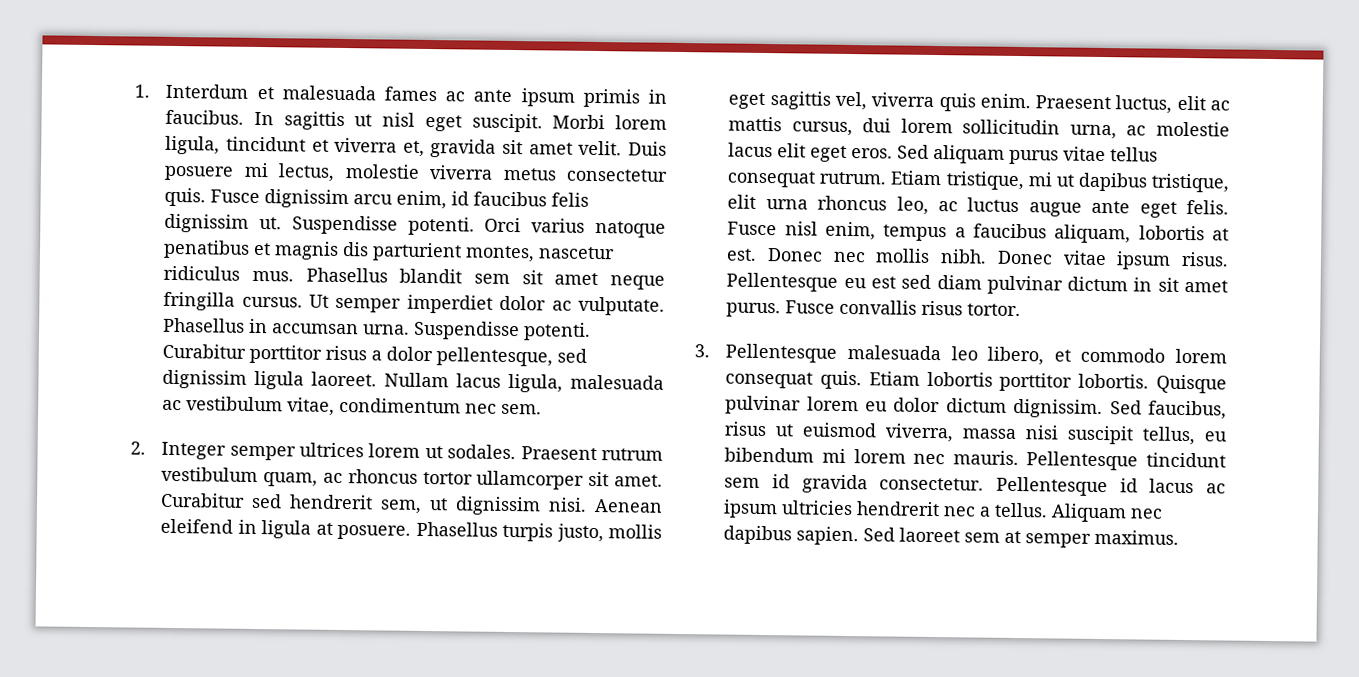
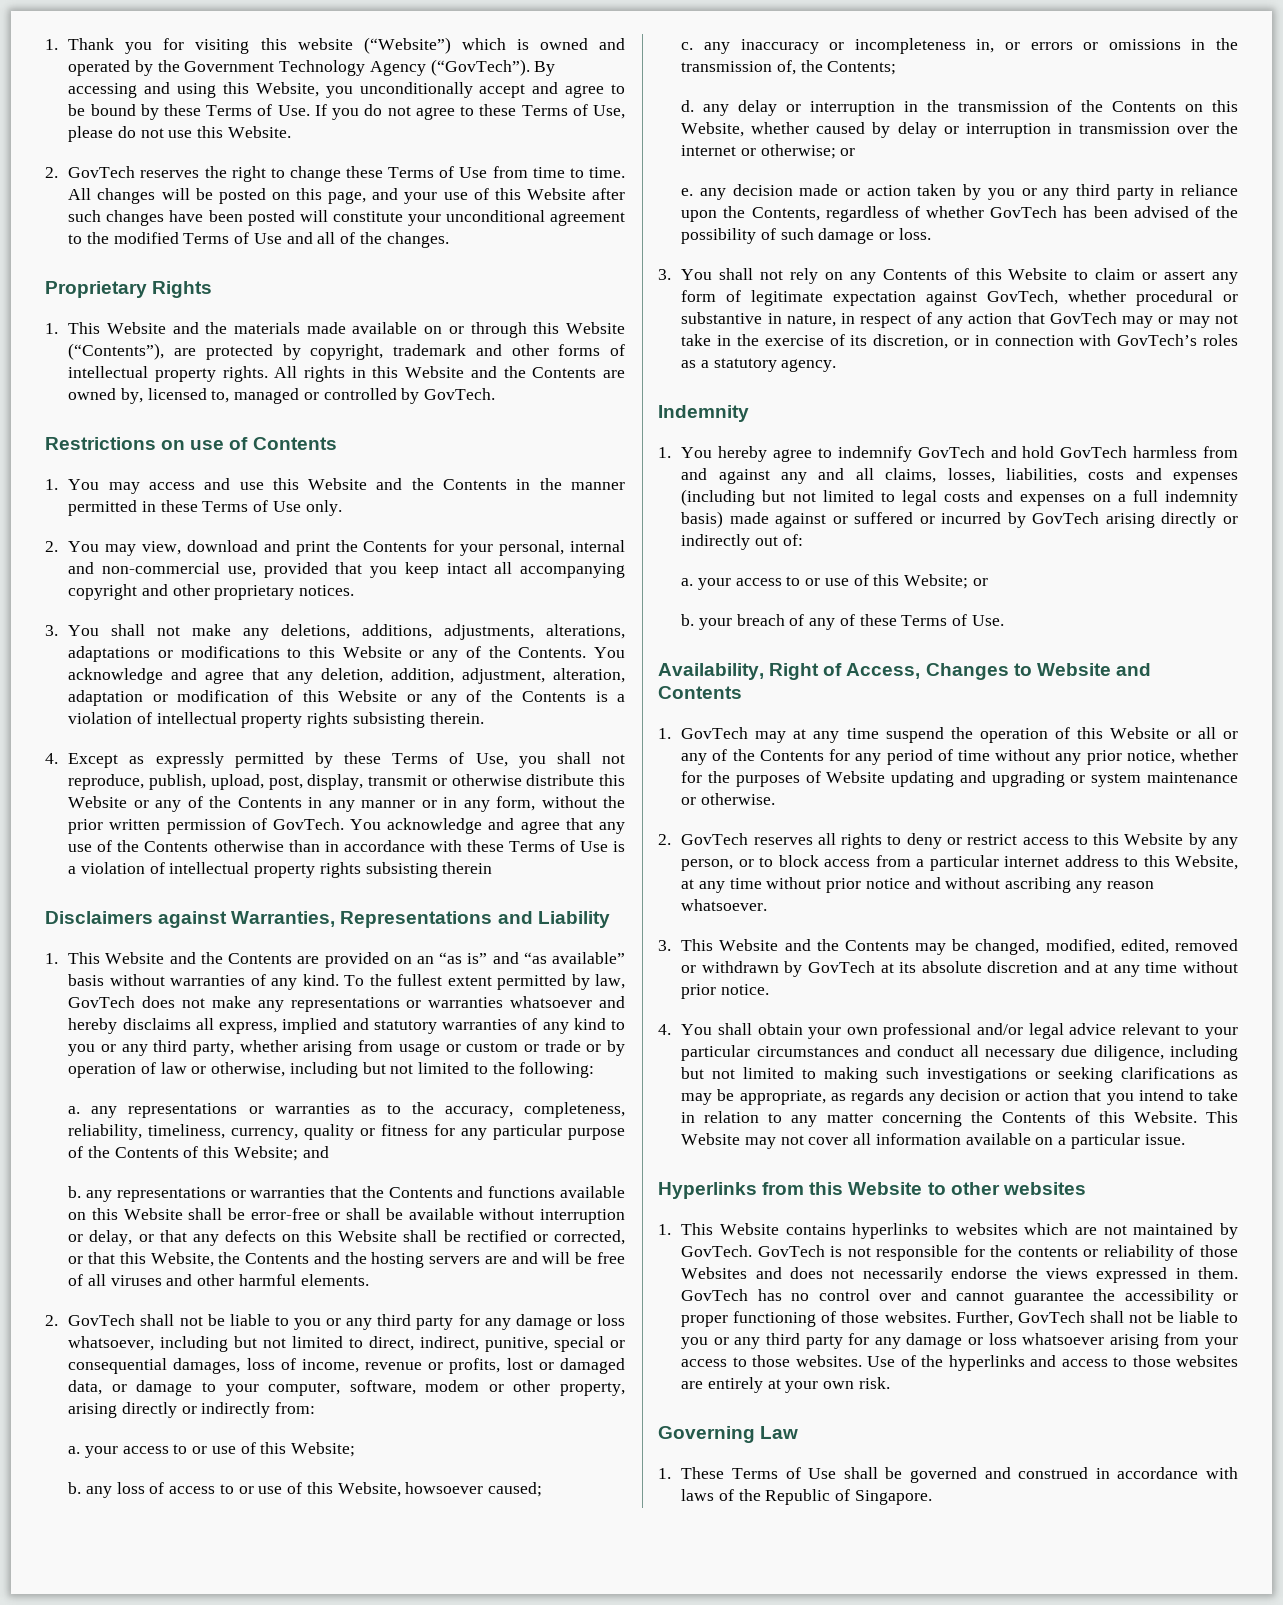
- 1. Interdum et malesuada fames ac ante ipsum primis in faucibus. In sagittis ut nisl eget suscipit. Morbi lorem ligula, tincidunt et viverra et, gravida sit amet velit. Duis posuere mi lectus, molestie viverra metus consectetur quis. Fusce dignissim arcu enim, id faucibus felis dignissim ut. Suspendisse potenti. Orci varius natoque penatibus et magnis dis parturient montes, nascetur ridiculus mus. Phasellus blandit sem sit amet neque fringilla cursus. Ut semper imperdiet dolor ac vulputate. Phasellus in accumsan urna. Suspendisse potenti. Curabitur porttitor risus a dolor pellentesque, sed dignissim ligula laoreet. Nullam lacus ligula, malesuada ac vestibulum vitae, condimentum nec sem.
- 2. Integer semper ultrices lorem ut sodales. Praesent rutrum vestibulum quam, ac rhoncus tortor ullamcorper sit amet. Curabitur sed hendrerit sem, ut dignissim nisi. Aenean eleifend in ligula at posuere. Phasellus turpis justo, mollis eget sagittis vel, viverra quis enim. Praesent luctus, elit ac mattis cursus, dui lorem sollicitudin urna, ac molestie lacus elit eget eros. Sed aliquam purus vitae tellus consequat rutrum. Etiam tristique, mi ut dapibus tristique, elit urna rhoncus leo, ac luctus augue ante eget felis. Fusce nisl enim, tempus a faucibus aliquam, lobortis at est. Donec nec mollis nibh. Donec vitae ipsum risus. Pellentesque eu est sed diam pulvinar dictum in sit amet purus. Fusce convallis risus tortor.
- 3. Pellentesque malesuada leo libero, et commodo lorem consequat quis. Etiam lobortis porttitor lobortis. Quisque pulvinar lorem eu dolor dictum dignissim. Sed faucibus, risus ut euismod viverra, massa nisi suscipit tellus, eu bibendum mi lorem nec mauris. Pellentesque tincidunt sem id gravida consectetur. Pellentesque id lacus ac ipsum ultricies hendrerit nec a tellus. Aliquam nec dapibus sapien. Sed laoreet sem at semper maximus.
+ 1. Thank you for visiting this website (“Website”) which is owned and operated by the Government Technology Agency (“GovTech”). By accessing and using this Website, you unconditionally accept and agree to be bound by these Terms of Use. If you do not agree to these Terms of Use, please do not use this Website.
+ 2. GovTech reserves the right to change these Terms of Use from time to time. All changes will be posted on this page, and your use of this Website after such changes have been posted will constitute your unconditional agreement to the modified Terms of Use and all of the changes.
+ Proprietary Rights
+ 1. This Website and the materials made available on or through this Website (“Contents”), are protected by copyright, trademark and other forms of intellectual property rights. All rights in this Website and the Contents are owned by, licensed to, managed or controlled by GovTech.
+ Restrictions on use of Contents
+ 1. You may access and use this Website and the Contents in the manner permitted in these Terms of Use only.
+ 2. You may view, download and print the Contents for your personal, internal and non-commercial use, provided that you keep intact all accompanying copyright and other proprietary notices.
+ 3. You shall not make any deletions, additions, adjustments, alterations, adaptations or modifications to this Website or any of the Contents. You acknowledge and agree that any deletion, addition, adjustment, alteration, adaptation or modification of this Website or any of the Contents is a violation of intellectual property rights subsisting therein.
+ 4. Except as expressly permitted by these Terms of Use, you shall not reproduce, publish, upload, post, display, transmit or otherwise distribute this Website or any of the Contents in any manner or in any form, without the prior written permission of GovTech. You acknowledge and agree that any use of the Contents otherwise than in accordance with these Terms of Use is a violation of intellectual property rights subsisting therein
+ Disclaimers against Warranties, Representations and Liability
+ 1. This Website and the Contents are provided on an “as is” and “as available” basis without warranties of any kind. To the fullest extent permitted by law, GovTech does not make any representations or warranties whatsoever and hereby disclaims all express, implied and statutory warranties of any kind to you or any third party, whether arising from usage or custom or trade or by operation of law or otherwise, including but not limited to the following:
+ a. any representations or warranties as to the accuracy, completeness, reliability, timeliness, currency, quality or fitness for any particular purpose of the Contents of this Website; and
+ b. any representations or warranties that the Contents and functions available on this Website shall be error-free or shall be available without interruption or delay, or that any defects on this Website shall be rectified or corrected, or that this Website, the Contents and the hosting servers are and will be free of all viruses and other harmful elements.
+ 2. GovTech shall not be liable to you or any third party for any damage or loss whatsoever, including but not limited to direct, indirect, punitive, special or consequential damages, loss of income, revenue or profits, lost or damaged data, or damage to your computer, software, modem or other property, arising directly or indirectly from:
+ a. your access to or use of this Website;
+ b. any loss of access to or use of this Website, howsoever caused;
+ c. any inaccuracy or incompleteness in, or errors or omissions in the transmission of, the Contents;
+ d. any delay or interruption in the transmission of the Contents on this Website, whether caused by delay or interruption in transmission over the internet or otherwise; or
+ e. any decision made or action taken by you or any third party in reliance upon the Contents, regardless of whether GovTech has been advised of the possibility of such damage or loss.
+ 3. You shall not rely on any Contents of this Website to claim or assert any form of legitimate expectation against GovTech, whether procedural or substantive in nature, in respect of any action that GovTech may or may not take in the exercise of its discretion, or in connection with GovTech’s roles as a statutory agency.
+ Indemnity
+ 1. You hereby agree to indemnify GovTech and hold GovTech harmless from and against any and all claims, losses, liabilities, costs and expenses (including but not limited to legal costs and expenses on a full indemnity basis) made against or suffered or incurred by GovTech arising directly or indirectly out of:
+ a. your access to or use of this Website; or
+ b. your breach of any of these Terms of Use.
+ Availability, Right of Access, Changes to Website and Contents
+ 1. GovTech may at any time suspend the operation of this Website or all or any of the Contents for any period of time without any prior notice, whether for the purposes of Website updating and upgrading or system maintenance or otherwise.
+ 2. GovTech reserves all rights to deny or restrict access to this Website by any person, or to block access from a particular internet address to this Website, at any time without prior notice and without ascribing any reason whatsoever.
+ 3. This Website and the Contents may be changed, modified, edited, removed or withdrawn by GovTech at its absolute discretion and at any time without prior notice.
+ 4. You shall obtain your own professional and/or legal advice relevant to your particular circumstances and conduct all necessary due diligence, including but not limited to making such investigations or seeking clarifications as may be appropriate, as regards any decision or action that you intend to take in relation to any matter concerning the Contents of this Website. This Website may not cover all information available on a particular issue.
+ Hyperlinks from this Website to other websites
+ 1. This Website contains hyperlinks to websites which are not maintained by GovTech. GovTech is not responsible for the contents or reliability of those Websites and does not necessarily endorse the views expressed in them. GovTech has no control over and cannot guarantee the accessibility or proper functioning of those websites. Further, GovTech shall not be liable to you or any third party for any damage or loss whatsoever arising from your access to those websites. Use of the hyperlinks and access to those websites are entirely at your own risk.
+ Governing Law
+ 1. These Terms of Use shall be governed and construed in accordance with laws of the Republic of Singapore.

